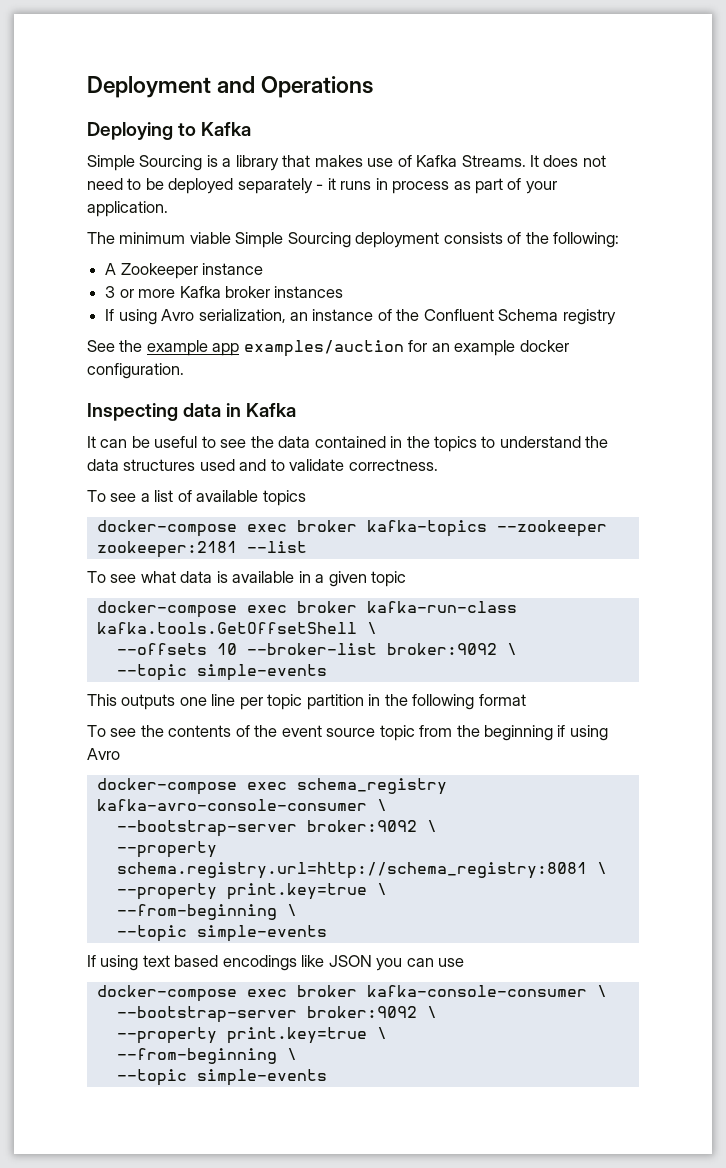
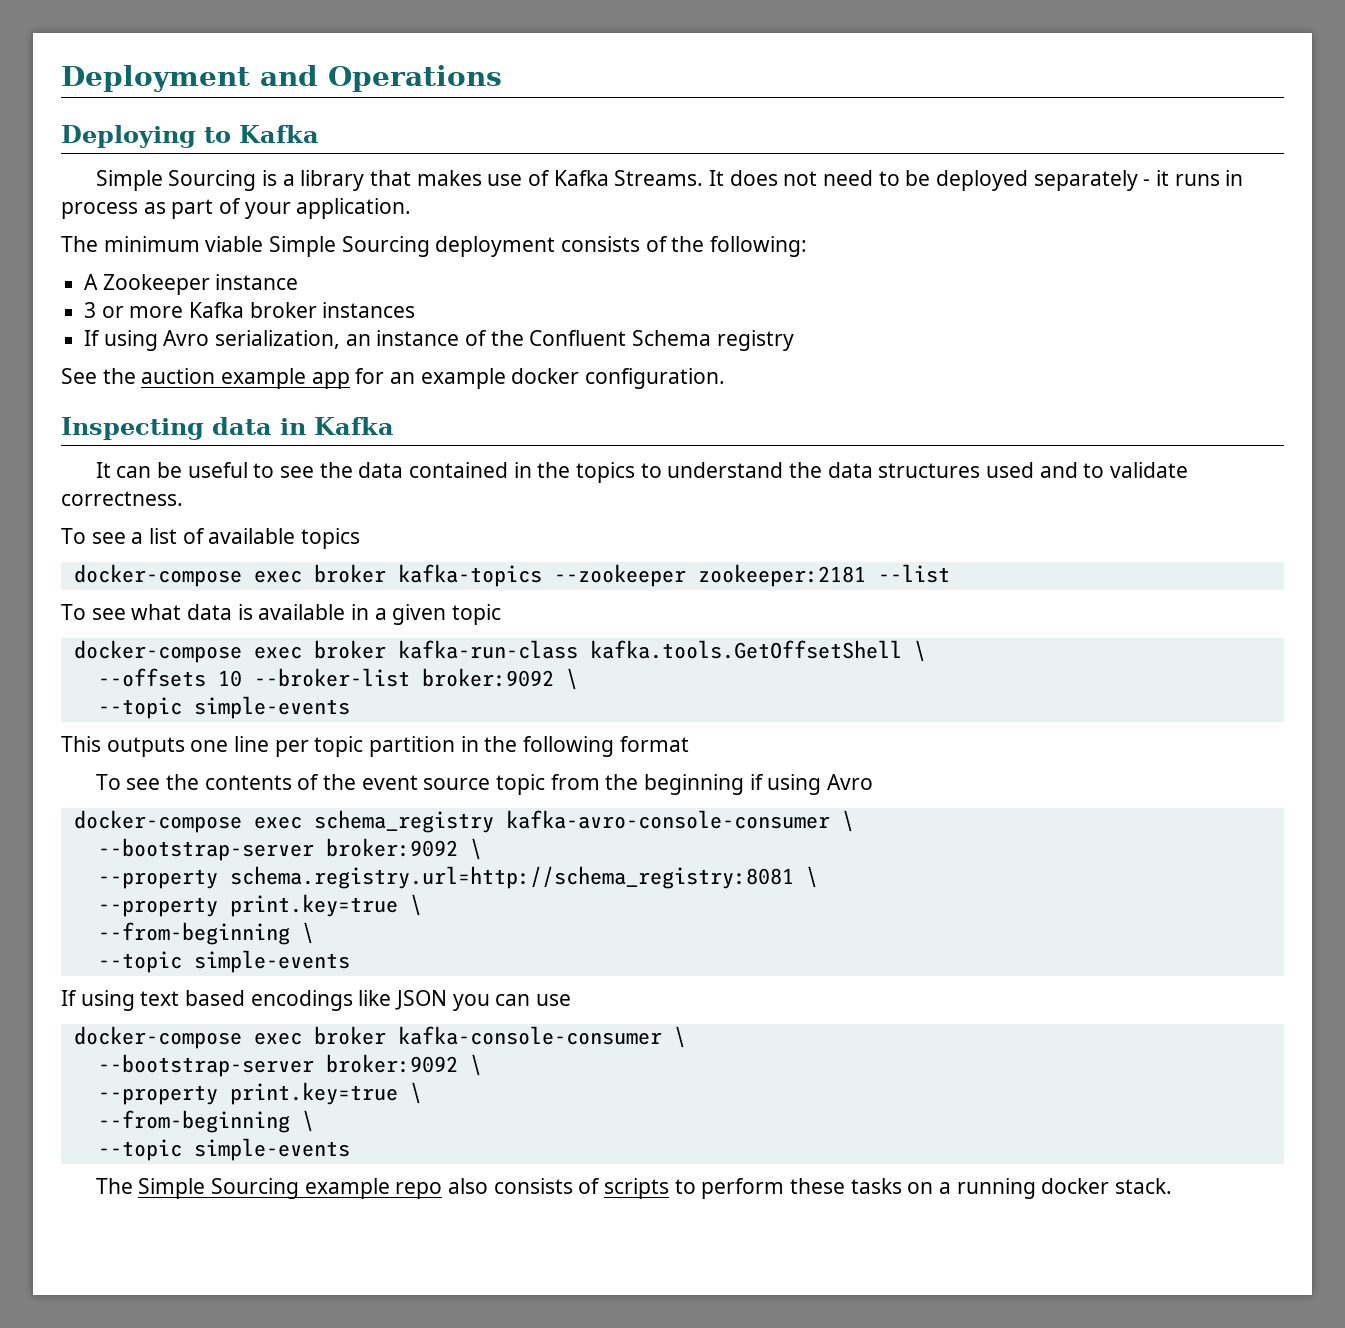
- See the example app examples/auction for an example docker configuration.
+ See the auction example app for an example docker configuration.
+ The Simple Sourcing example repo also consists of scripts to perform these tasks on a running docker stack.

